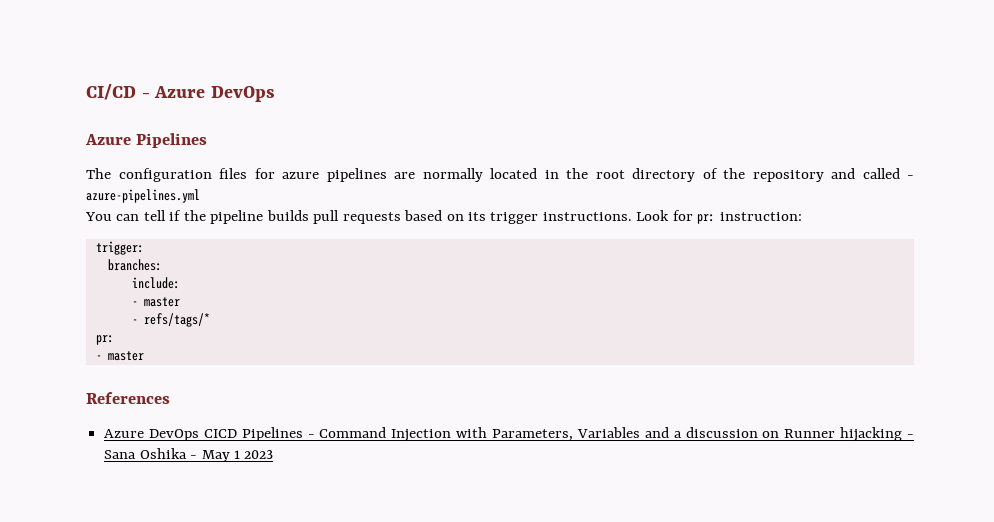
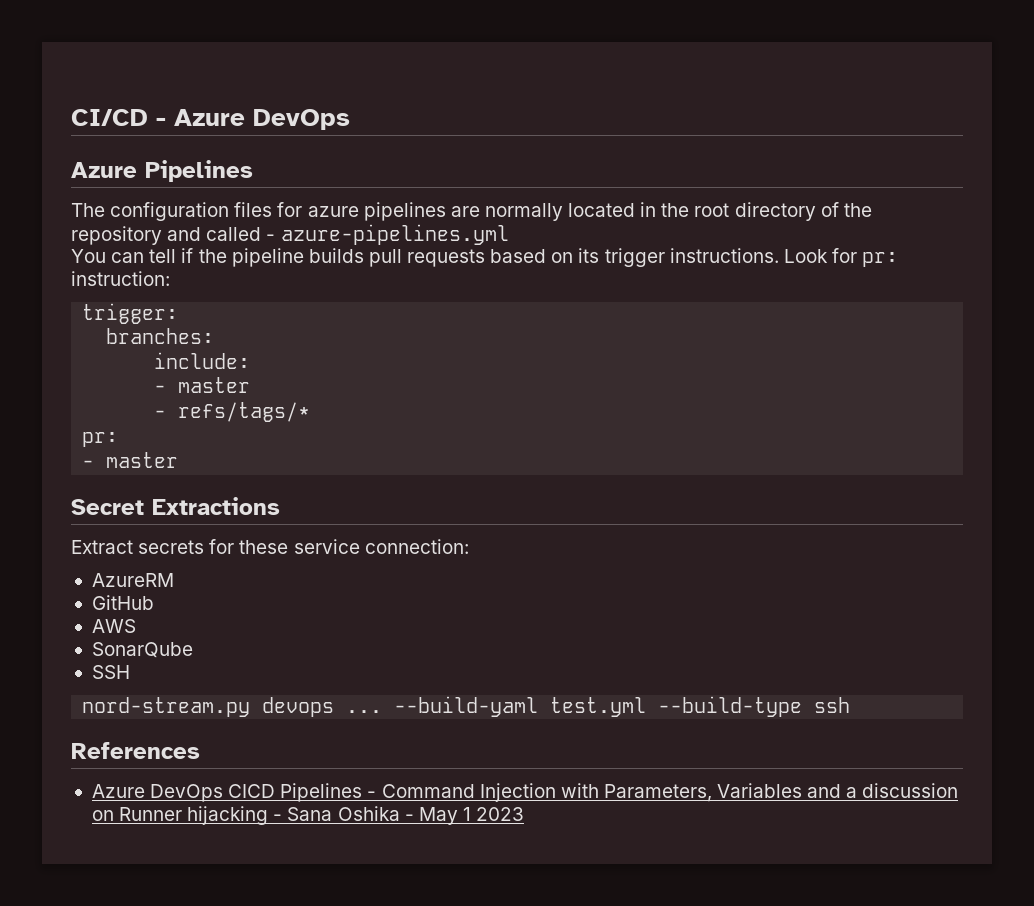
+ Secret Extractions
+ Extract secrets for these service connection:
+ AzureRM
+ GitHub
+ AWS
+ SonarQube
+ SSH
+ nord-stream.py devops ... --build-yaml test.yml --build-type ssh

